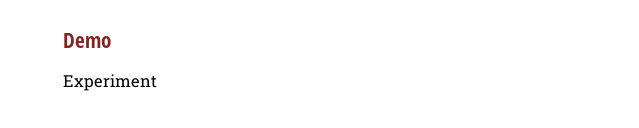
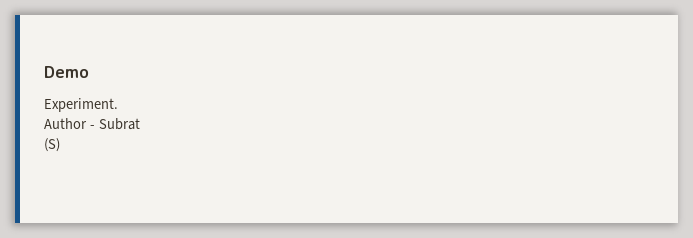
- Experiment
+ Experiment.
+ Author - Subrat
+ (S)

